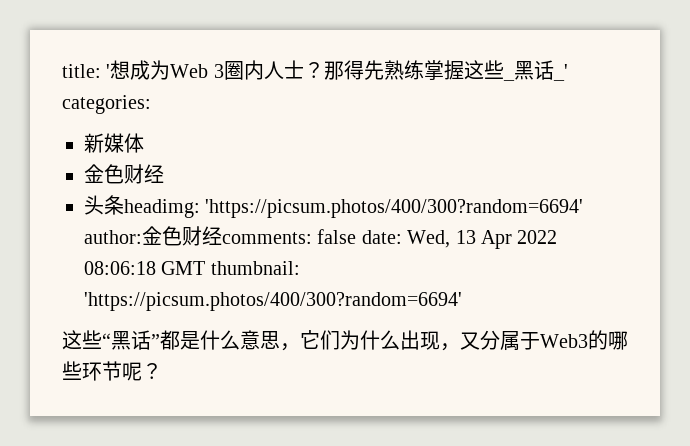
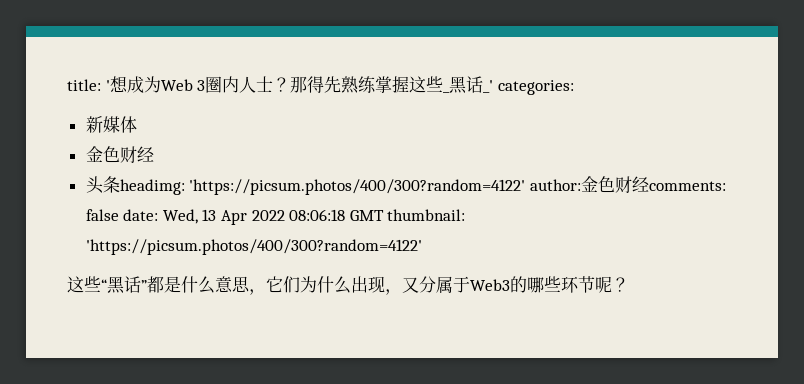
- 头条headimg: 'https://picsum.photos/400/300?random=6694' author:金色财经comments: false date: Wed, 13 Apr 2022 08:06:18 GMT thumbnail: 'https://picsum.photos/400/300?random=6694'
+ 头条headimg: 'https://picsum.photos/400/300?random=4122' author:金色财经comments: false date: Wed, 13 Apr 2022 08:06:18 GMT thumbnail: 'https://picsum.photos/400/300?random=4122'

